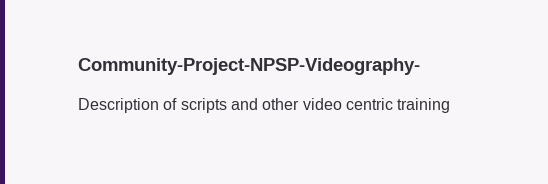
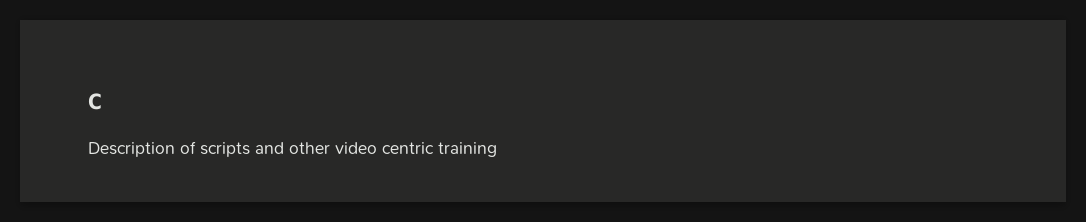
- Community-Project-NPSP-Videography-
+ C

